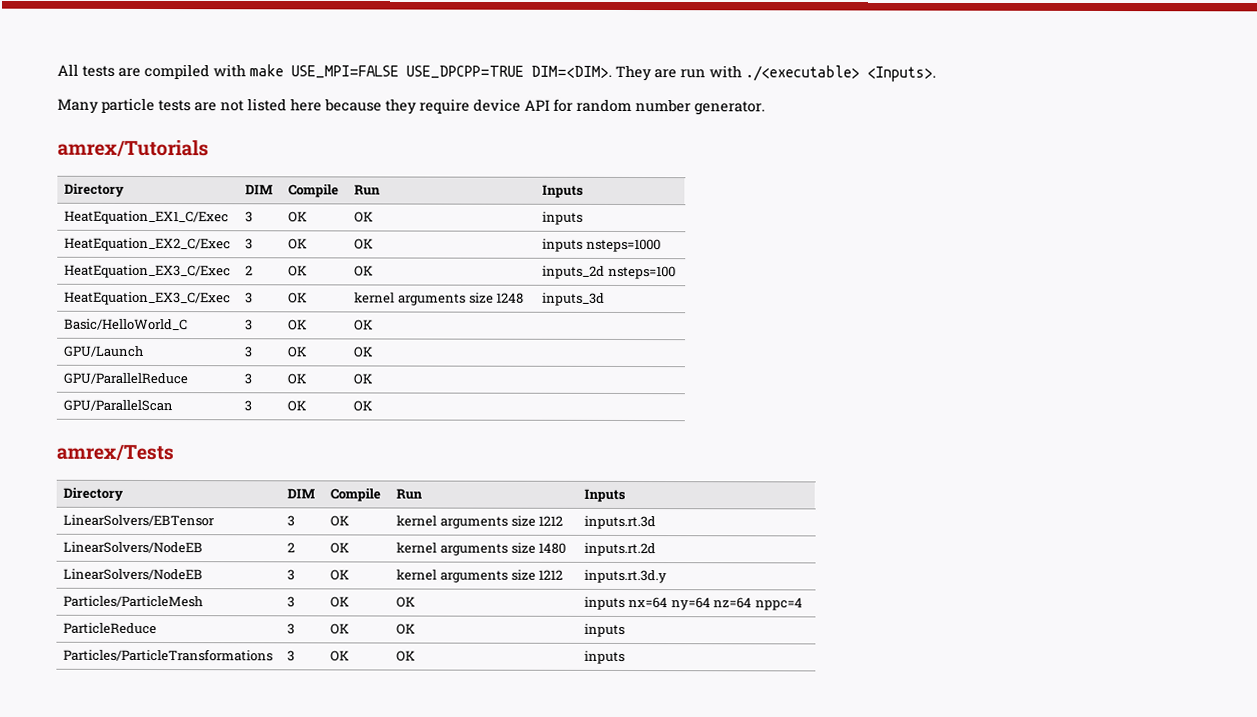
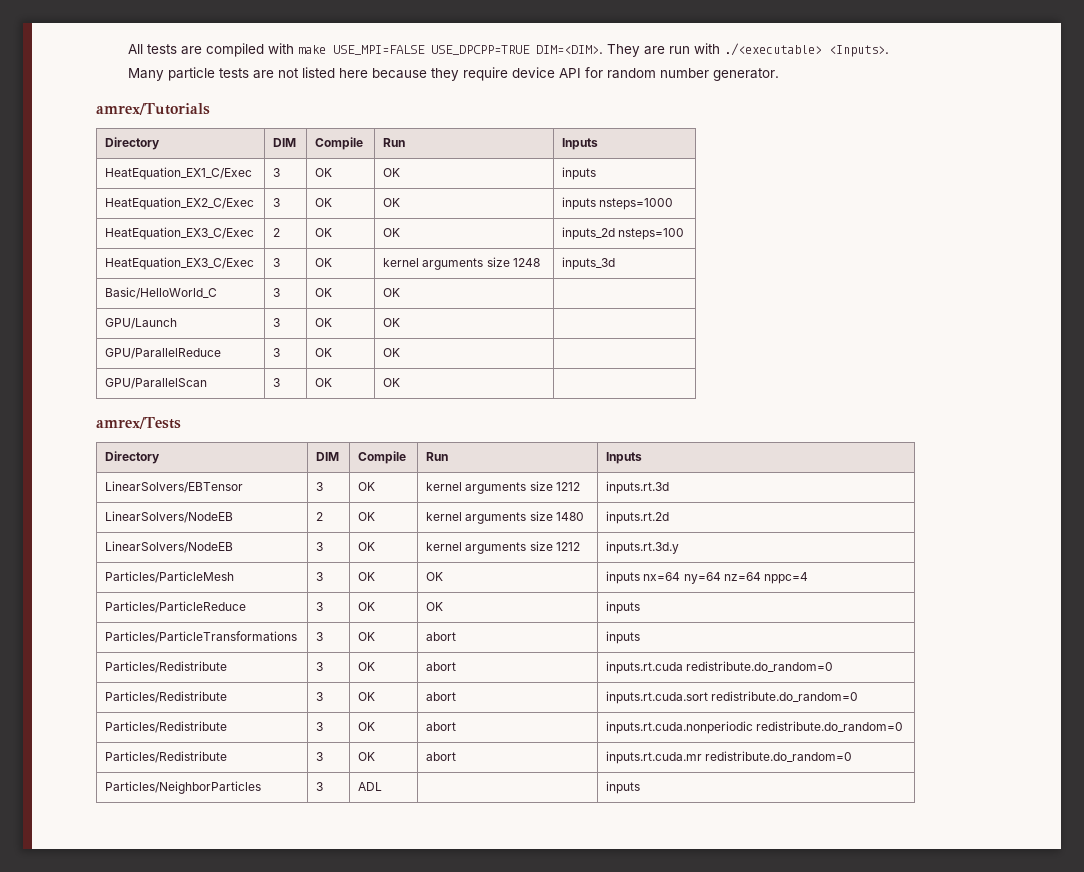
- ParticleReduce | 3 | OK | OK | inputs
+ Particles/ParticleReduce | 3 | OK | OK | inputs
- Particles/ParticleTransformations | 3 | OK | OK | inputs
+ Particles/ParticleTransformations | 3 | OK | abort | inputs
+ Particles/Redistribute | 3 | OK | abort | inputs.rt.cuda redistribute.do_random=0
+ Particles/Redistribute | 3 | OK | abort | inputs.rt.cuda.sort redistribute.do_random=0
+ Particles/Redistribute | 3 | OK | abort | inputs.rt.cuda.nonperiodic redistribute.do_random=0
+ Particles/Redistribute | 3 | OK | abort | inputs.rt.cuda.mr redistribute.do_random=0
+ Particles/NeighborParticles | 3 | ADL | | inputs

